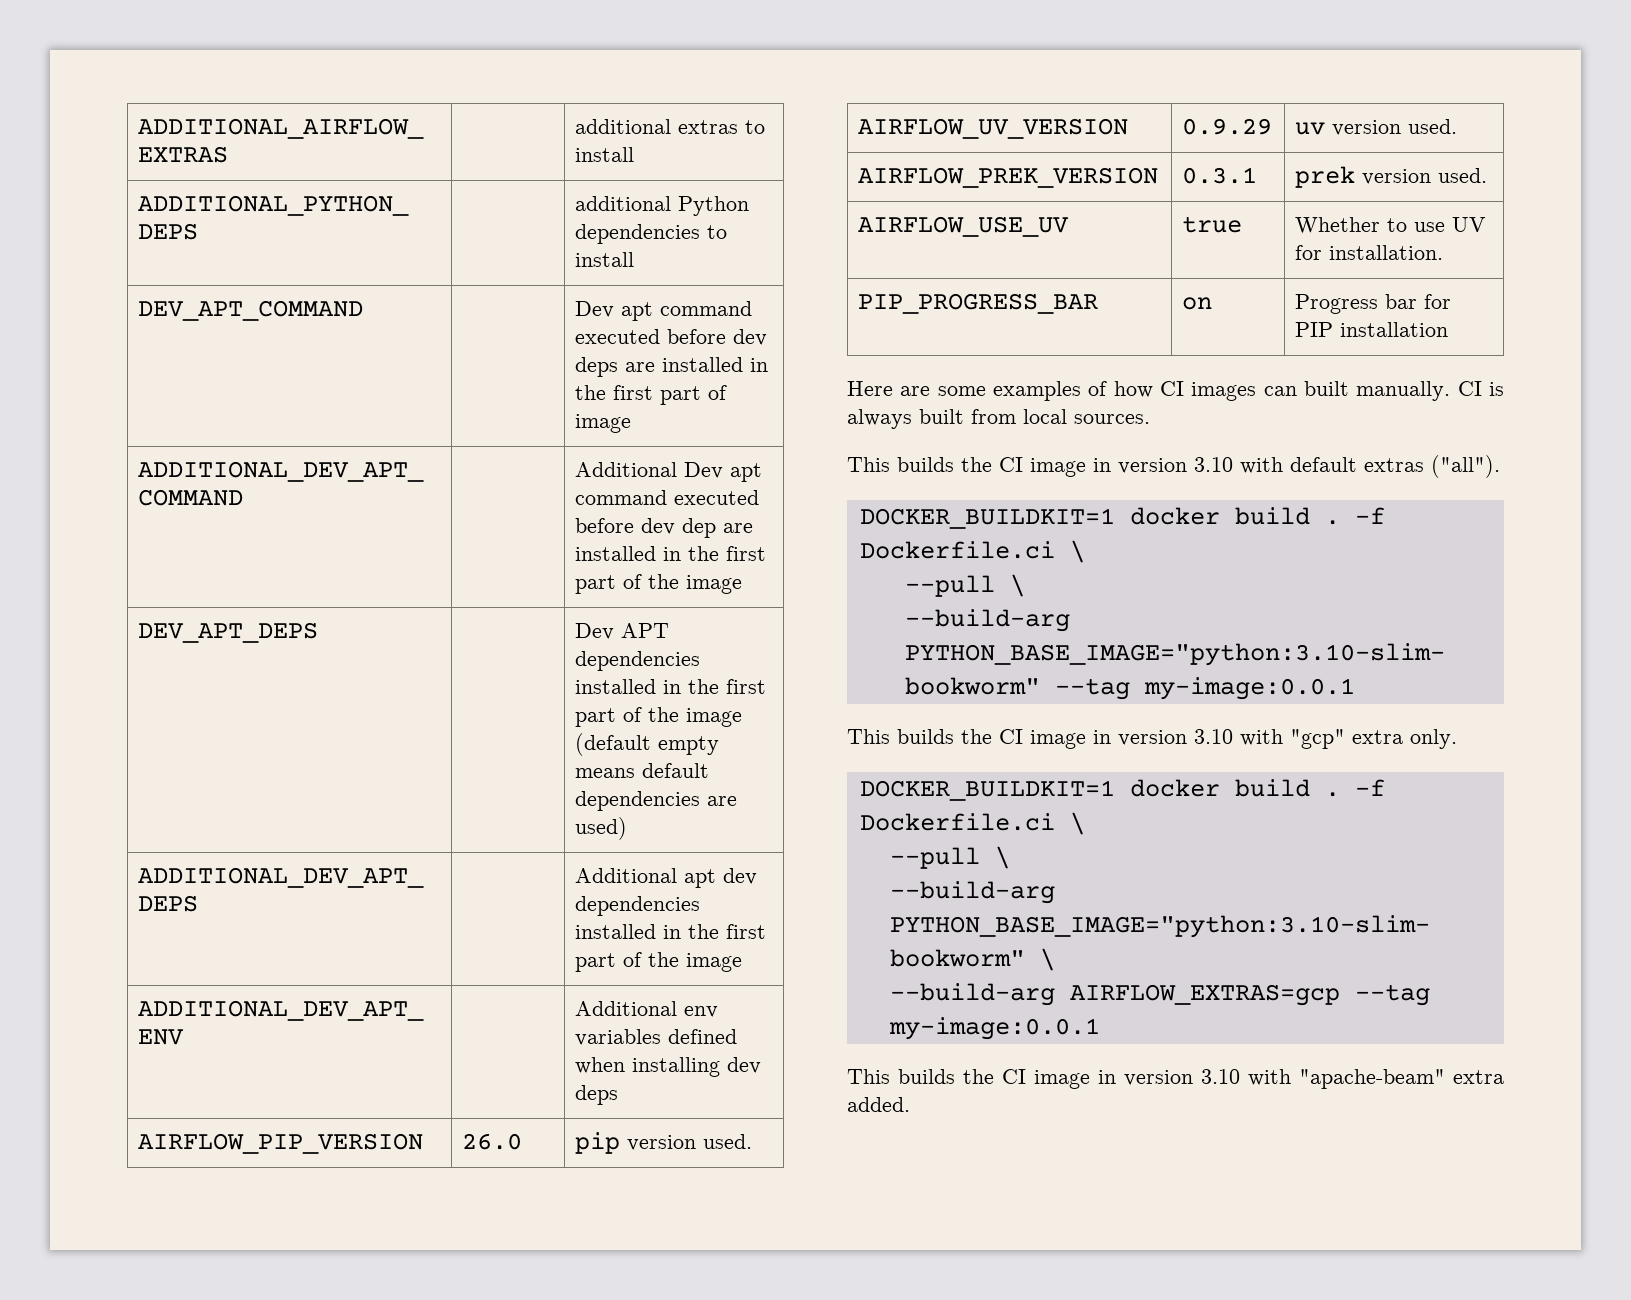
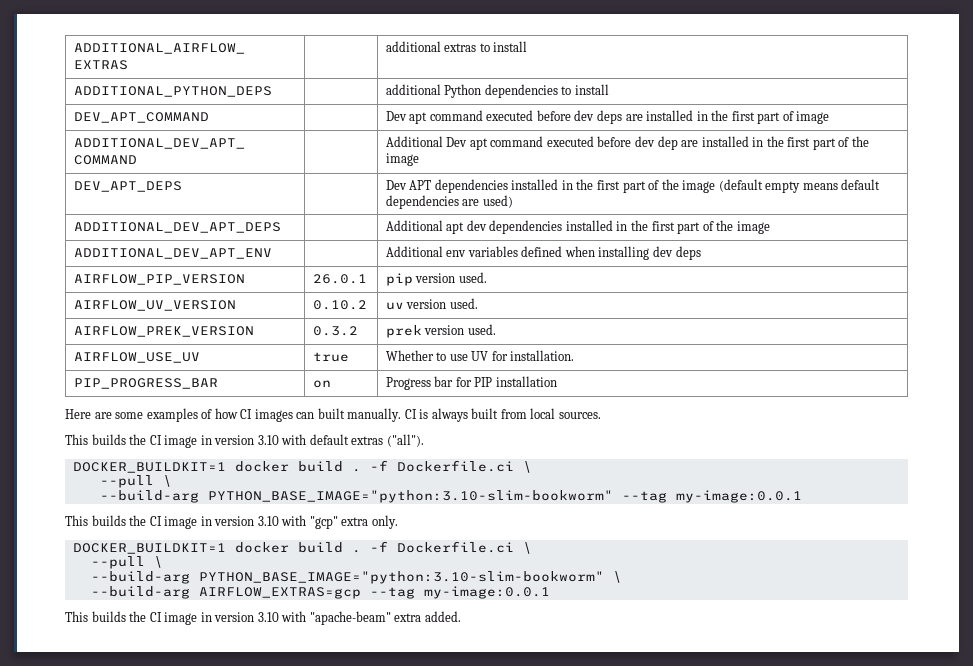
- AIRFLOW_PIP_VERSION | 26.0 | pip version used.
+ AIRFLOW_PIP_VERSION | 26.0.1 | pip version used.
- AIRFLOW_UV_VERSION | 0.9.29 | uv version used.
+ AIRFLOW_UV_VERSION | 0.10.2 | uv version used.
- AIRFLOW_PREK_VERSION | 0.3.1 | prek version used.
+ AIRFLOW_PREK_VERSION | 0.3.2 | prek version used.

